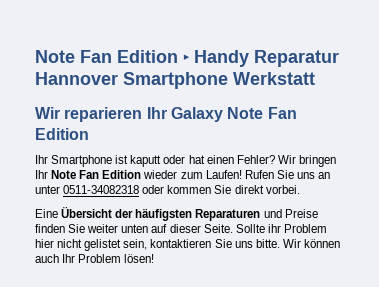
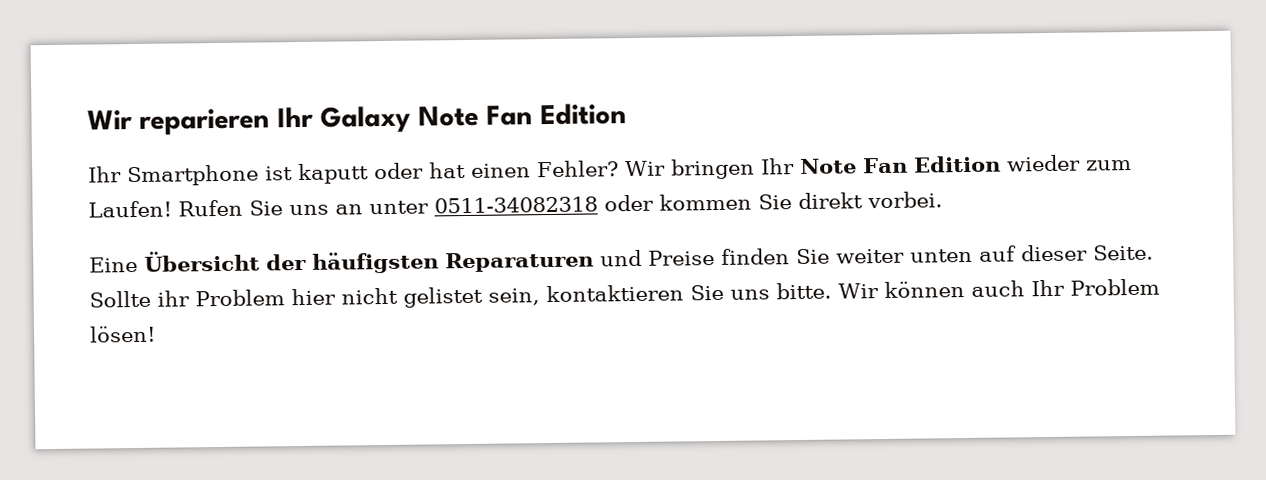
- Note Fan Edition ‣ Handy Reparatur Hannover Smartphone Werkstatt

